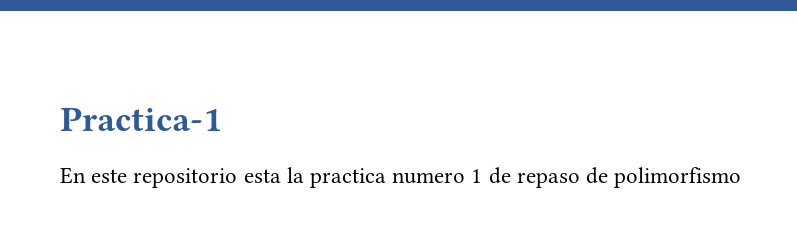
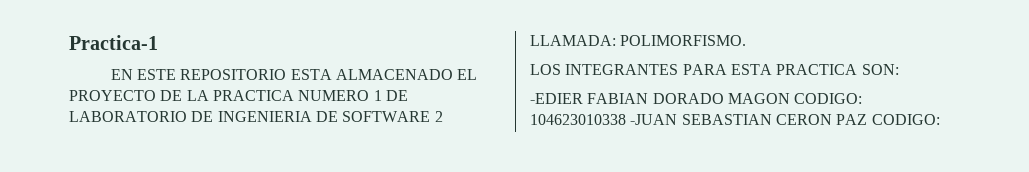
- En este repositorio esta la practica numero 1 de repaso de polimorfismo
+ EN ESTE REPOSITORIO ESTA ALMACENADO EL PROYECTO DE LA PRACTICA NUMERO 1 DE LABORATORIO DE INGENIERIA DE SOFTWARE 2 LLAMADA: POLIMORFISMO.
+ LOS INTEGRANTES PARA ESTA PRACTICA SON:
+ -EDIER FABIAN DORADO MAGON CODIGO: 104623010338 -JUAN SEBASTIAN CERON PAZ CODIGO:

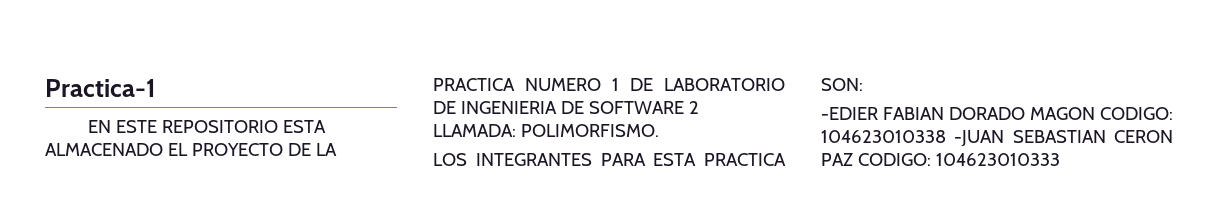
- -EDIER FABIAN DORADO MAGON CODIGO: 104623010338 -JUAN SEBASTIAN CERON PAZ CODIGO:
+ -EDIER FABIAN DORADO MAGON CODIGO: 104623010338 -JUAN SEBASTIAN CERON PAZ CODIGO: 104623010333

